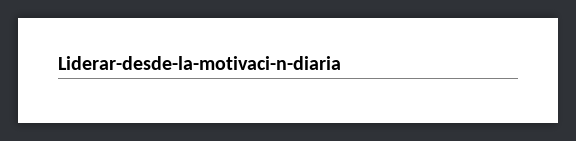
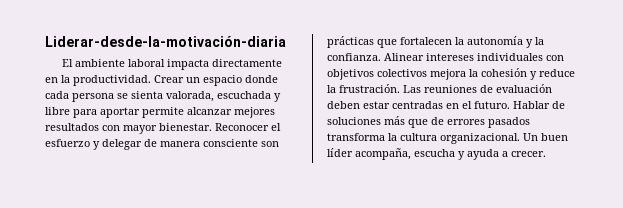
- Liderar-desde-la-motivaci-n-diaria
+ Liderar-desde-la-motivación-diaria
+ El ambiente laboral impacta directamente en la productividad. Crear un espacio donde cada persona se sienta valorada, escuchada y libre para aportar permite alcanzar mejores resultados con mayor bienestar. Reconocer el esfuerzo y delegar de manera consciente son prácticas que fortalecen la autonomía y la confianza. Alinear intereses individuales con objetivos colectivos mejora la cohesión y reduce la frustración. Las reuniones de evaluación deben estar centradas en el futuro. Hablar de soluciones más que de errores pasados transforma la cultura organizacional. Un buen líder acompaña, escucha y ayuda a crecer.

